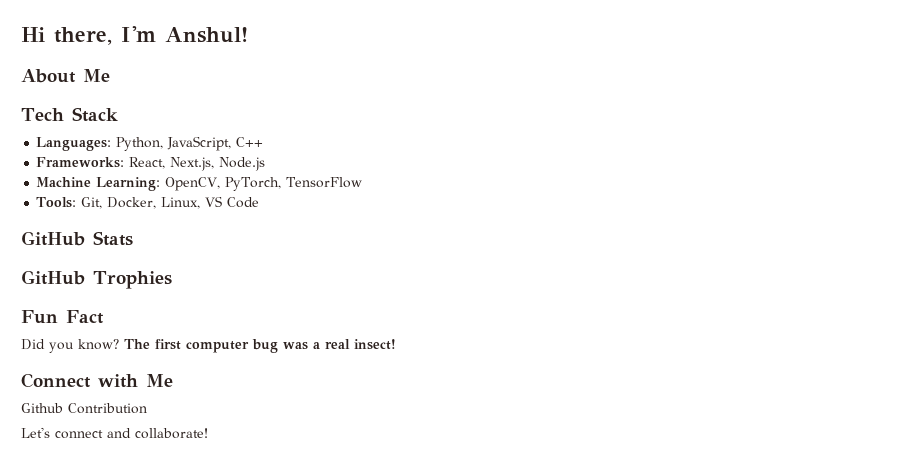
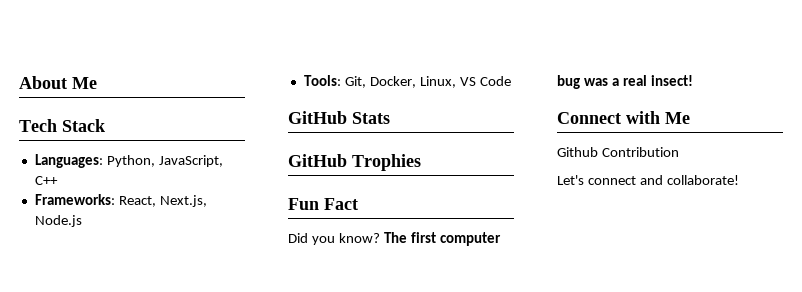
- Hi there, I'm Anshul!
- Machine Learning: OpenCV, PyTorch, TensorFlow

